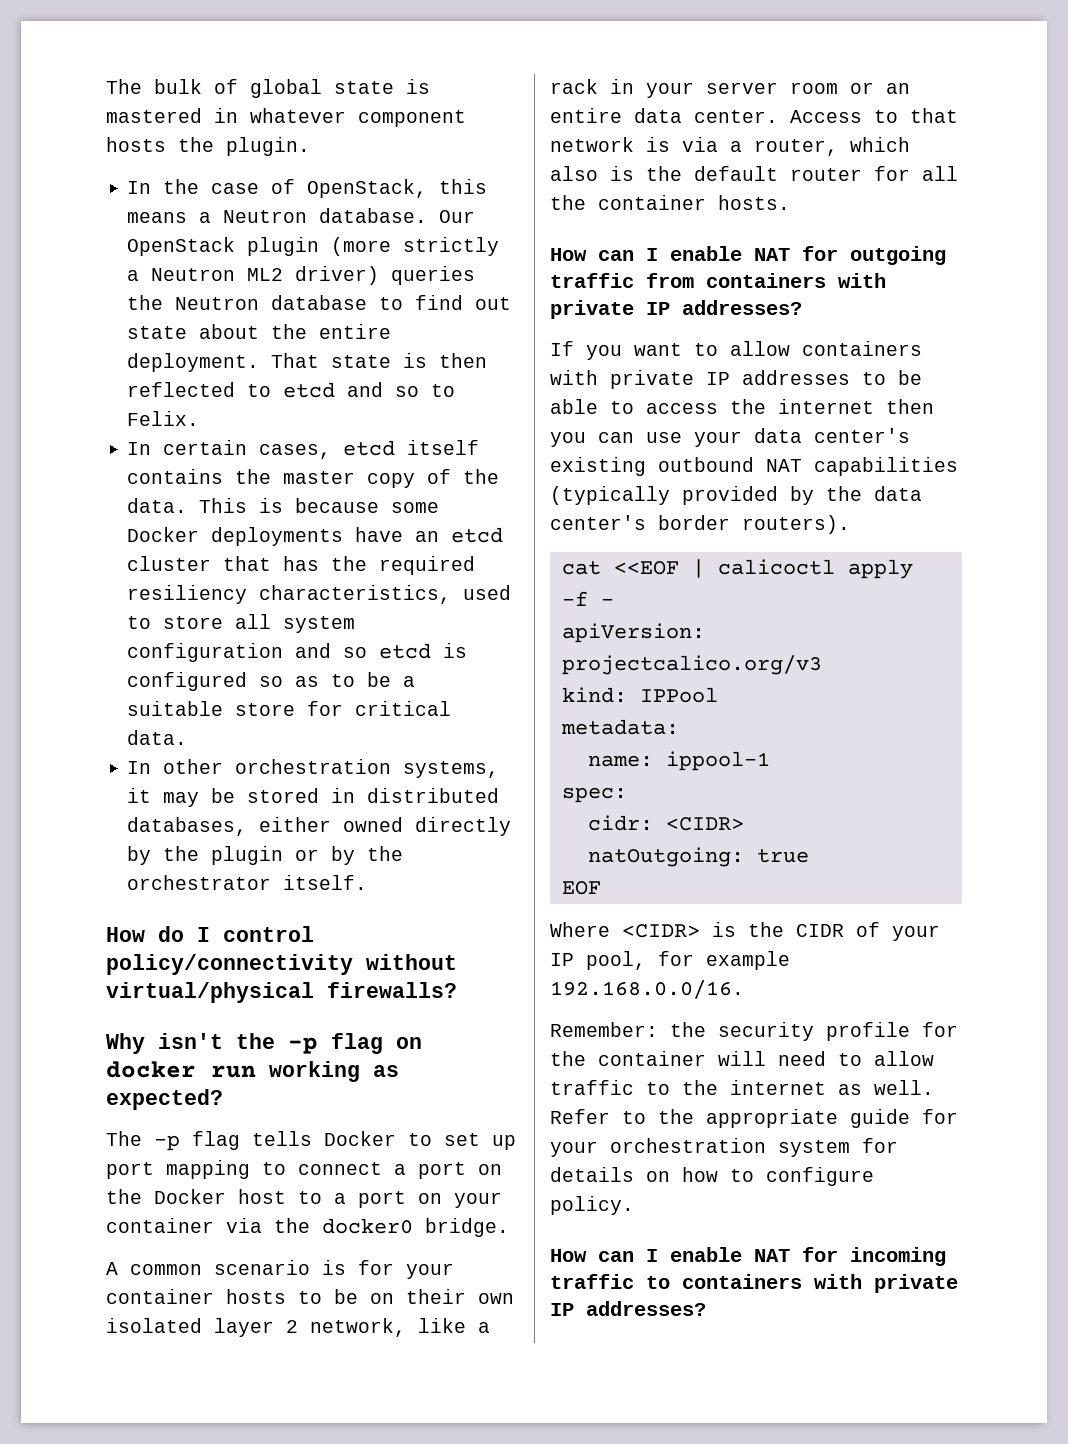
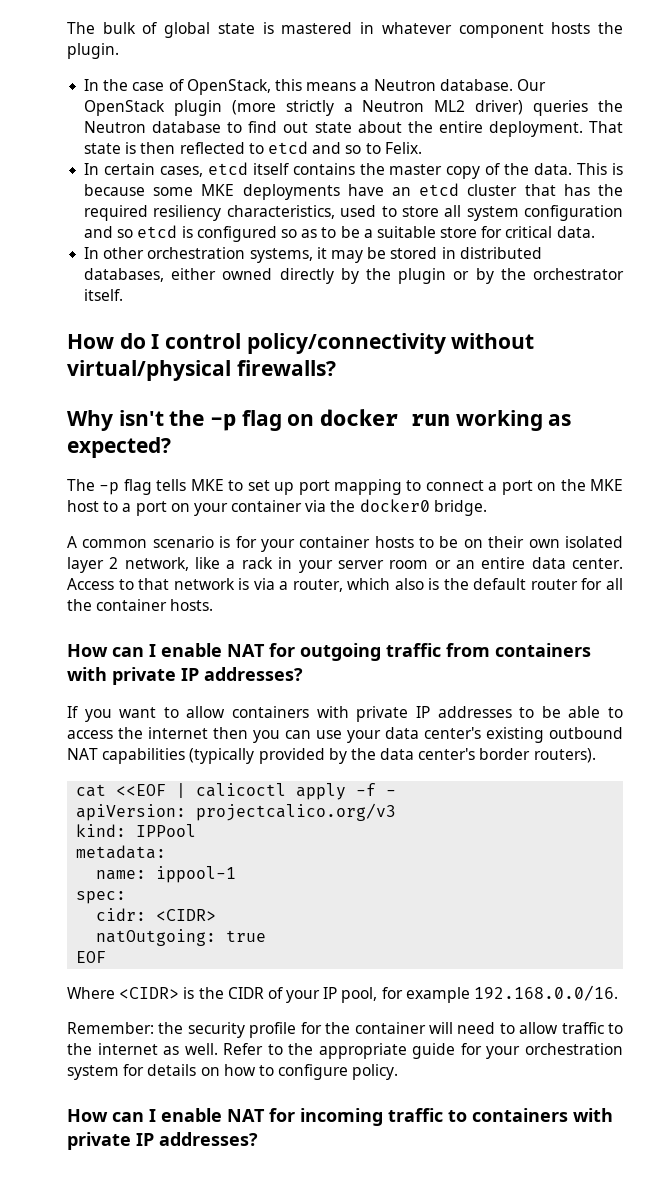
- This is because some Docker deployments have an etcd cluster that has the required resiliency characteristics, used to store all system configuration and so etcd is configured so as to be a suitable store for critical data.
+ This is because some MKE deployments have an etcd cluster that has the required resiliency characteristics, used to store all system configuration and so etcd is configured so as to be a suitable store for critical data.
- The -p flag tells Docker to set up port mapping to connect a port on the Docker host to a port on your container via the docker0 bridge.
+ The -p flag tells MKE to set up port mapping to connect a port on the MKE host to a port on your container via the docker0 bridge.

